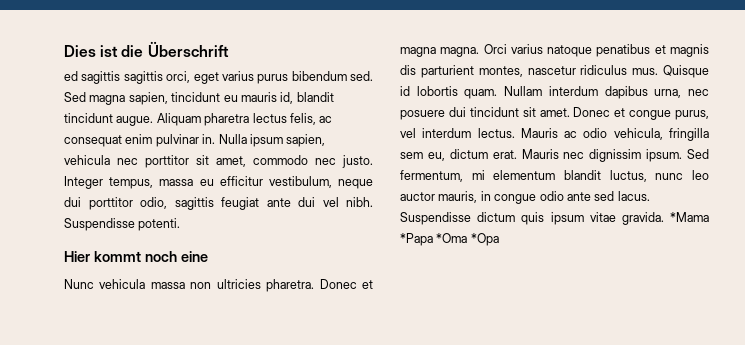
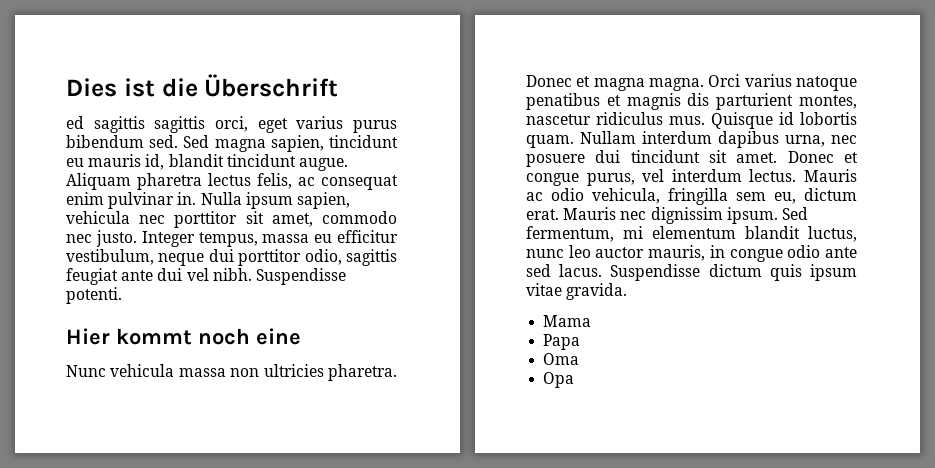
- Suspendisse dictum quis ipsum vitae gravida. *Mama *Papa *Oma *Opa
+ Suspendisse dictum quis ipsum vitae gravida.
+ Mama
+ Papa
+ Oma
+ Opa

